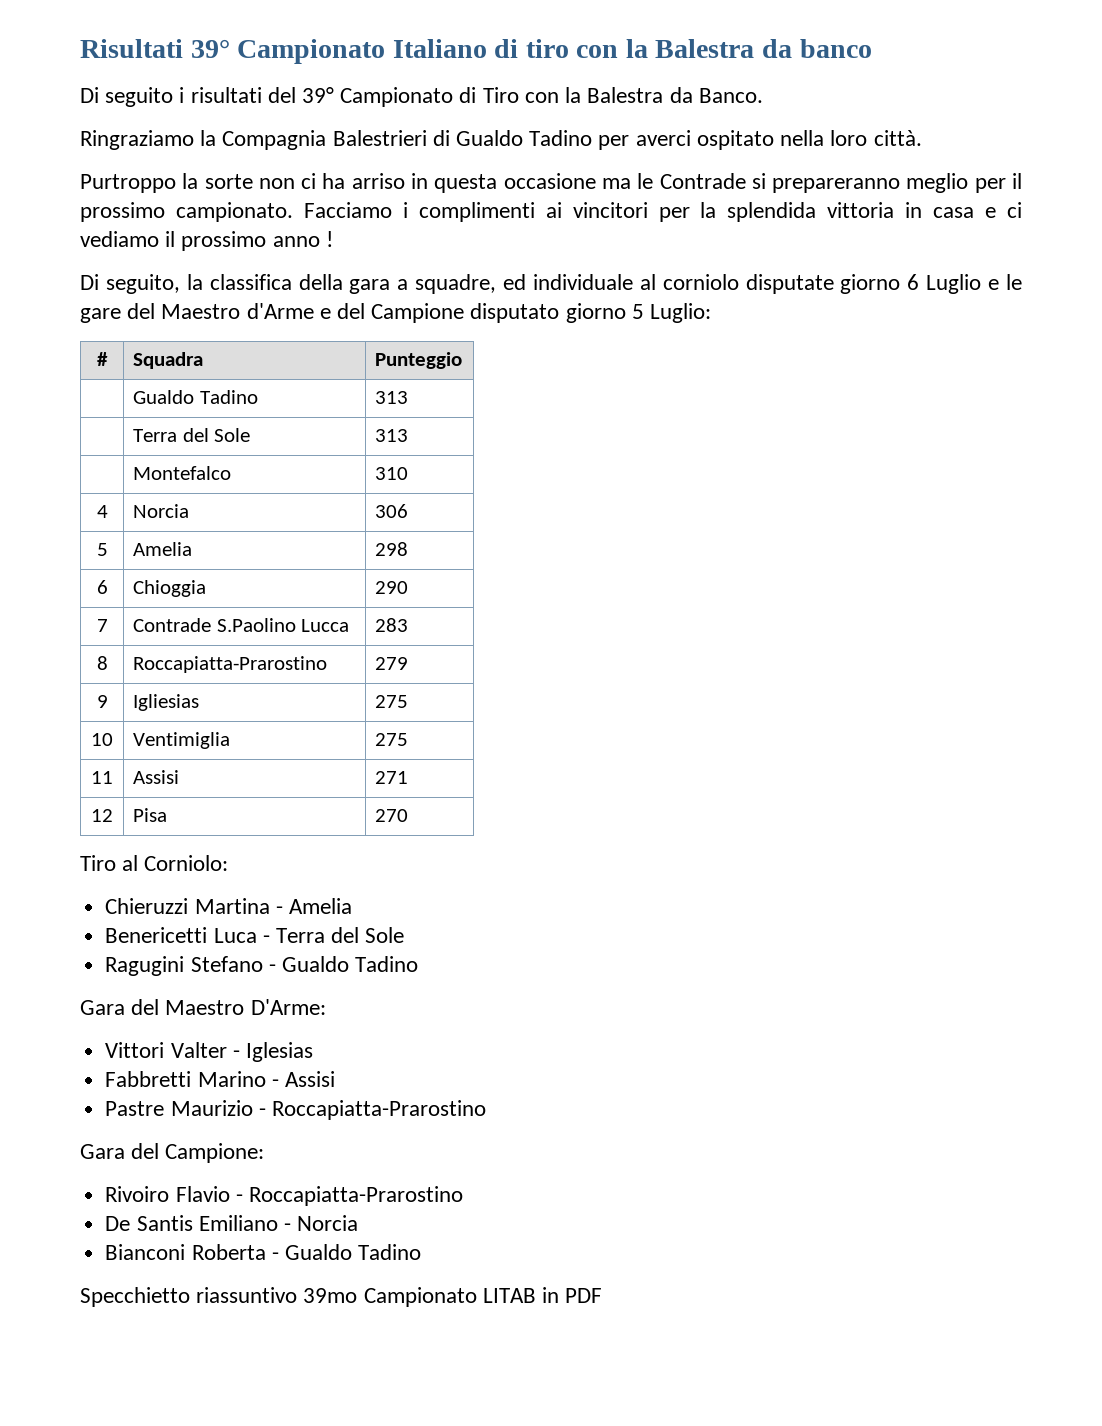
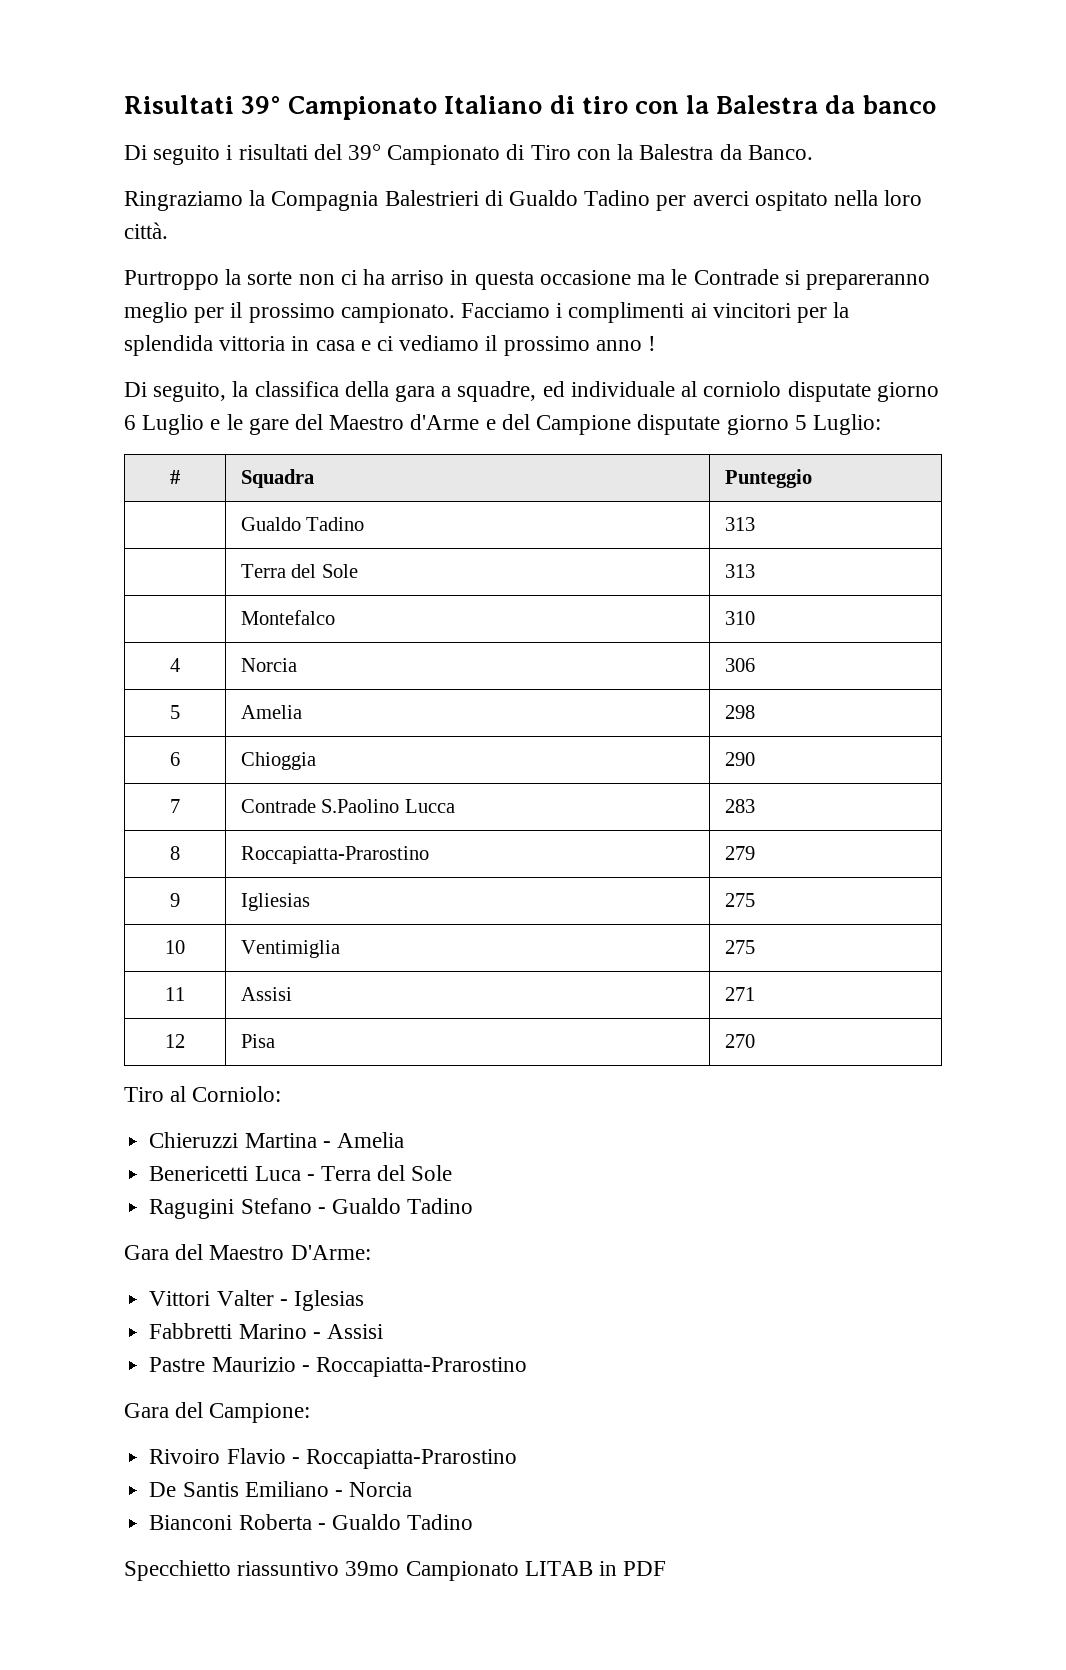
- Di seguito, la classifica della gara a squadre, ed individuale al corniolo disputate giorno 6 Luglio e le gare del Maestro d'Arme e del Campione disputato giorno 5 Luglio:
+ Di seguito, la classifica della gara a squadre, ed individuale al corniolo disputate giorno 6 Luglio e le gare del Maestro d'Arme e del Campione disputate giorno 5 Luglio:

